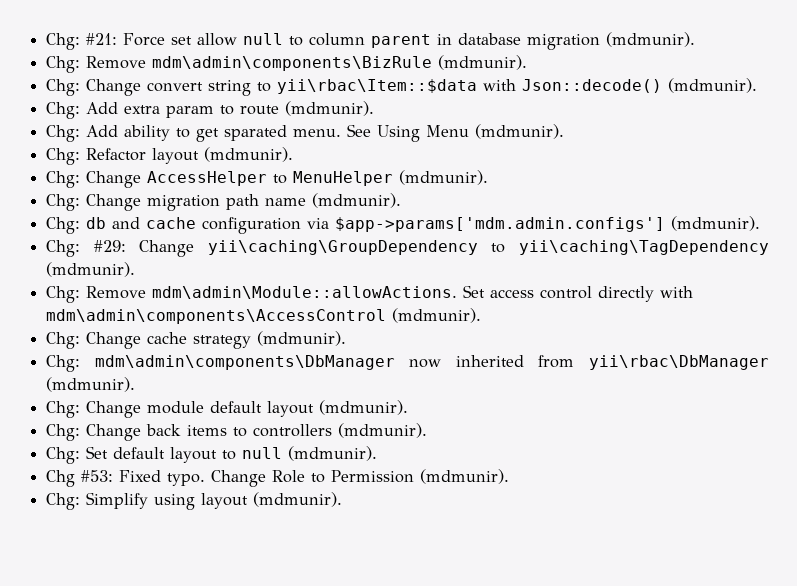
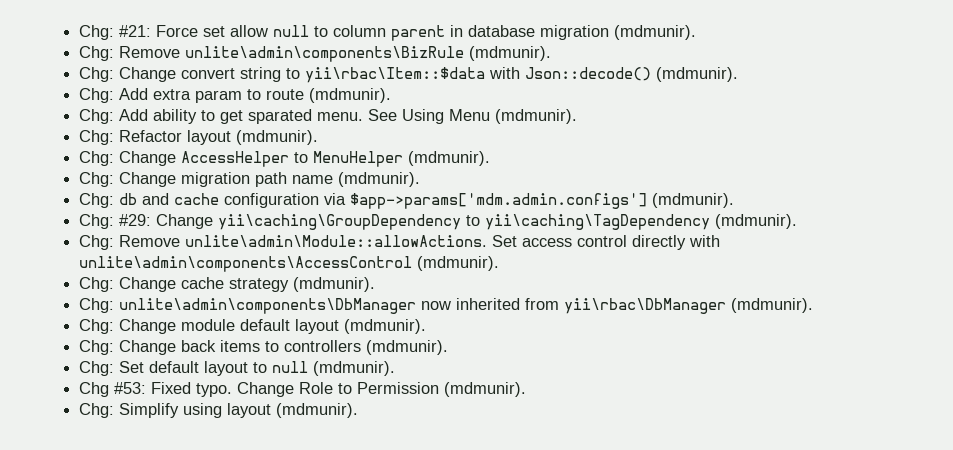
- Chg: Remove mdm\admin\components\BizRule (mdmunir).
+ Chg: Remove unlite\admin\components\BizRule (mdmunir).
- Chg: Remove mdm\admin\Module::allowActions.
+ Chg: Remove unlite\admin\Module::allowActions.
- Set access control directly with mdm\admin\components\AccessControl (mdmunir).
+ Set access control directly with unlite\admin\components\AccessControl (mdmunir).
- Chg: mdm\admin\components\DbManager now inherited from yii\rbac\DbManager (mdmunir).
+ Chg: unlite\admin\components\DbManager now inherited from yii\rbac\DbManager (mdmunir).

